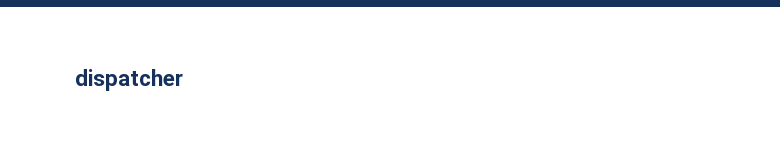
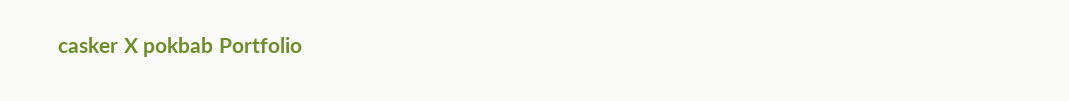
- dispatcher
+ casker X pokbab Portfolio

